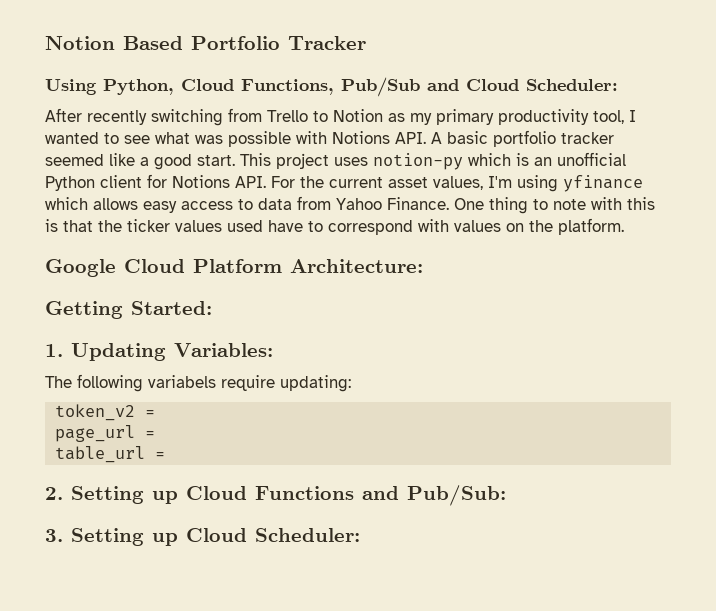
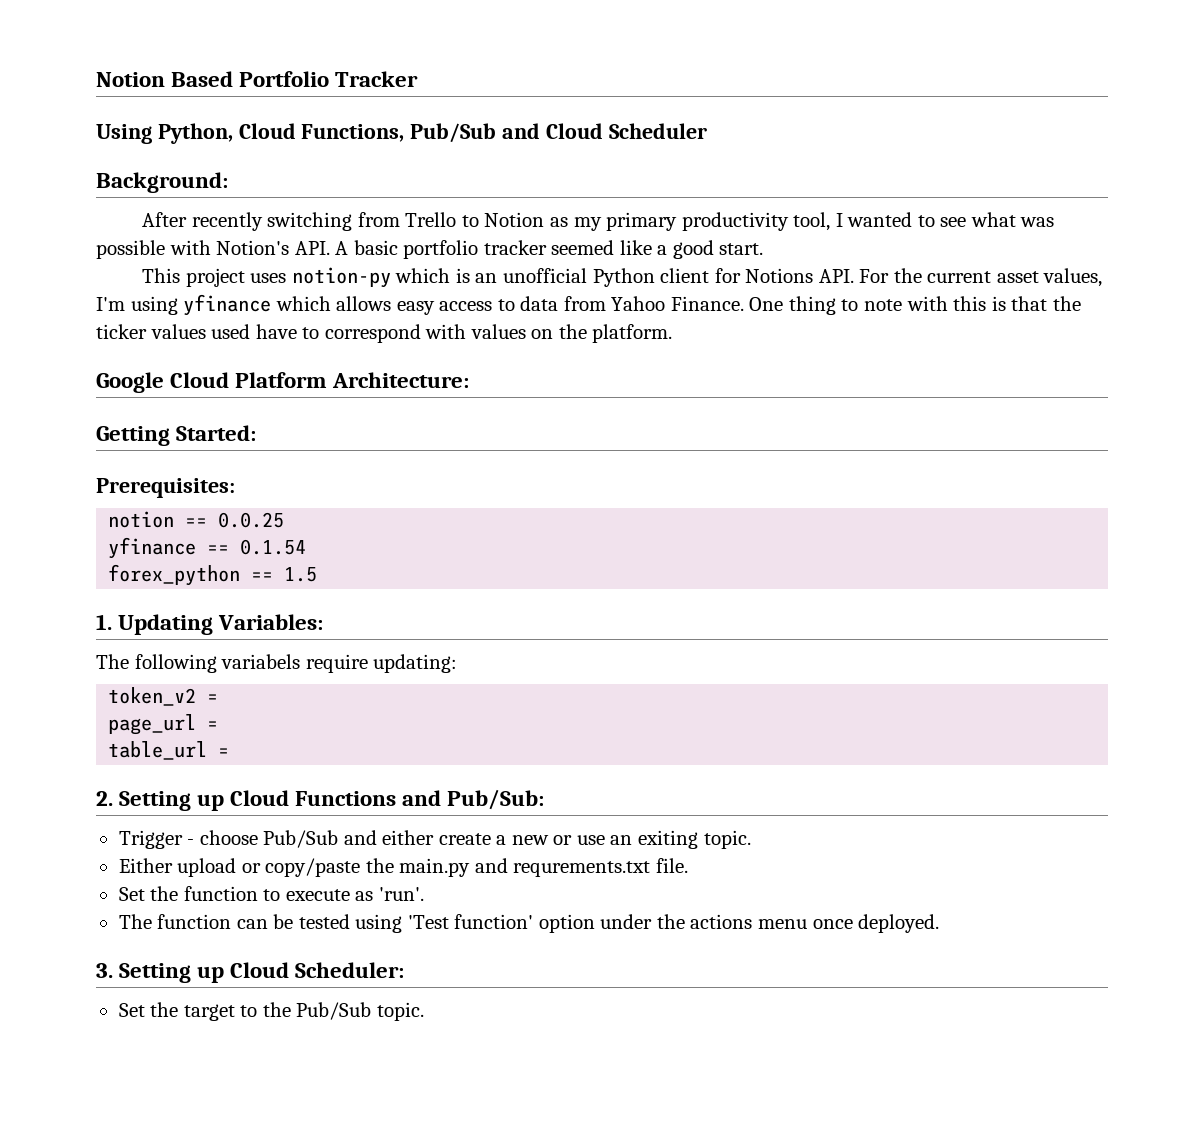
- Using Python, Cloud Functions, Pub/Sub and Cloud Scheduler:
+ Using Python, Cloud Functions, Pub/Sub and Cloud Scheduler
+ Background:
- After recently switching from Trello to Notion as my primary productivity tool, I wanted to see what was possible with Notions API. A basic portfolio tracker seemed like a good start. This project uses notion-py which is an unofficial Python client for Notions API. For the current asset values, I'm using yfinance which allows easy access to data from Yahoo Finance.
+ After recently switching from Trello to Notion as my primary productivity tool, I wanted to see what was possible with Notion's API. A basic portfolio tracker seemed like a good start.
+ This project uses notion-py which is an unofficial Python client for Notions API. For the current asset values, I'm using yfinance which allows easy access to data from Yahoo Finance.
+ Prerequisites:
+ notion == 0.0.25
+ yfinance == 0.1.54
+ forex_python == 1.5
+ Trigger - choose Pub/Sub and either create a new or use an exiting topic.
+ Either upload or copy/paste the main.py and requrements.txt file.
+ Set the function to execute as 'run'.
+ The function can be tested using 'Test function' option under the actions menu once deployed.
+ Set the target to the Pub/Sub topic.

